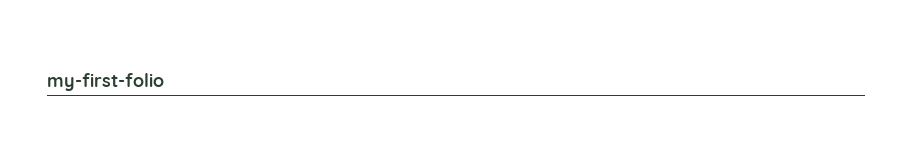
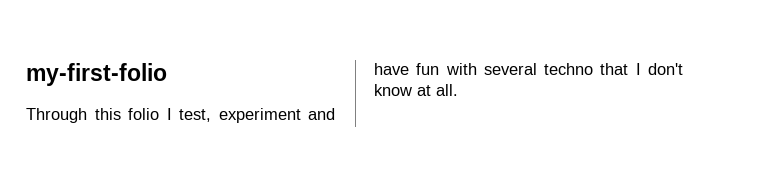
+ Through this folio I test, experiment and have fun with several techno that I don't know at all.

